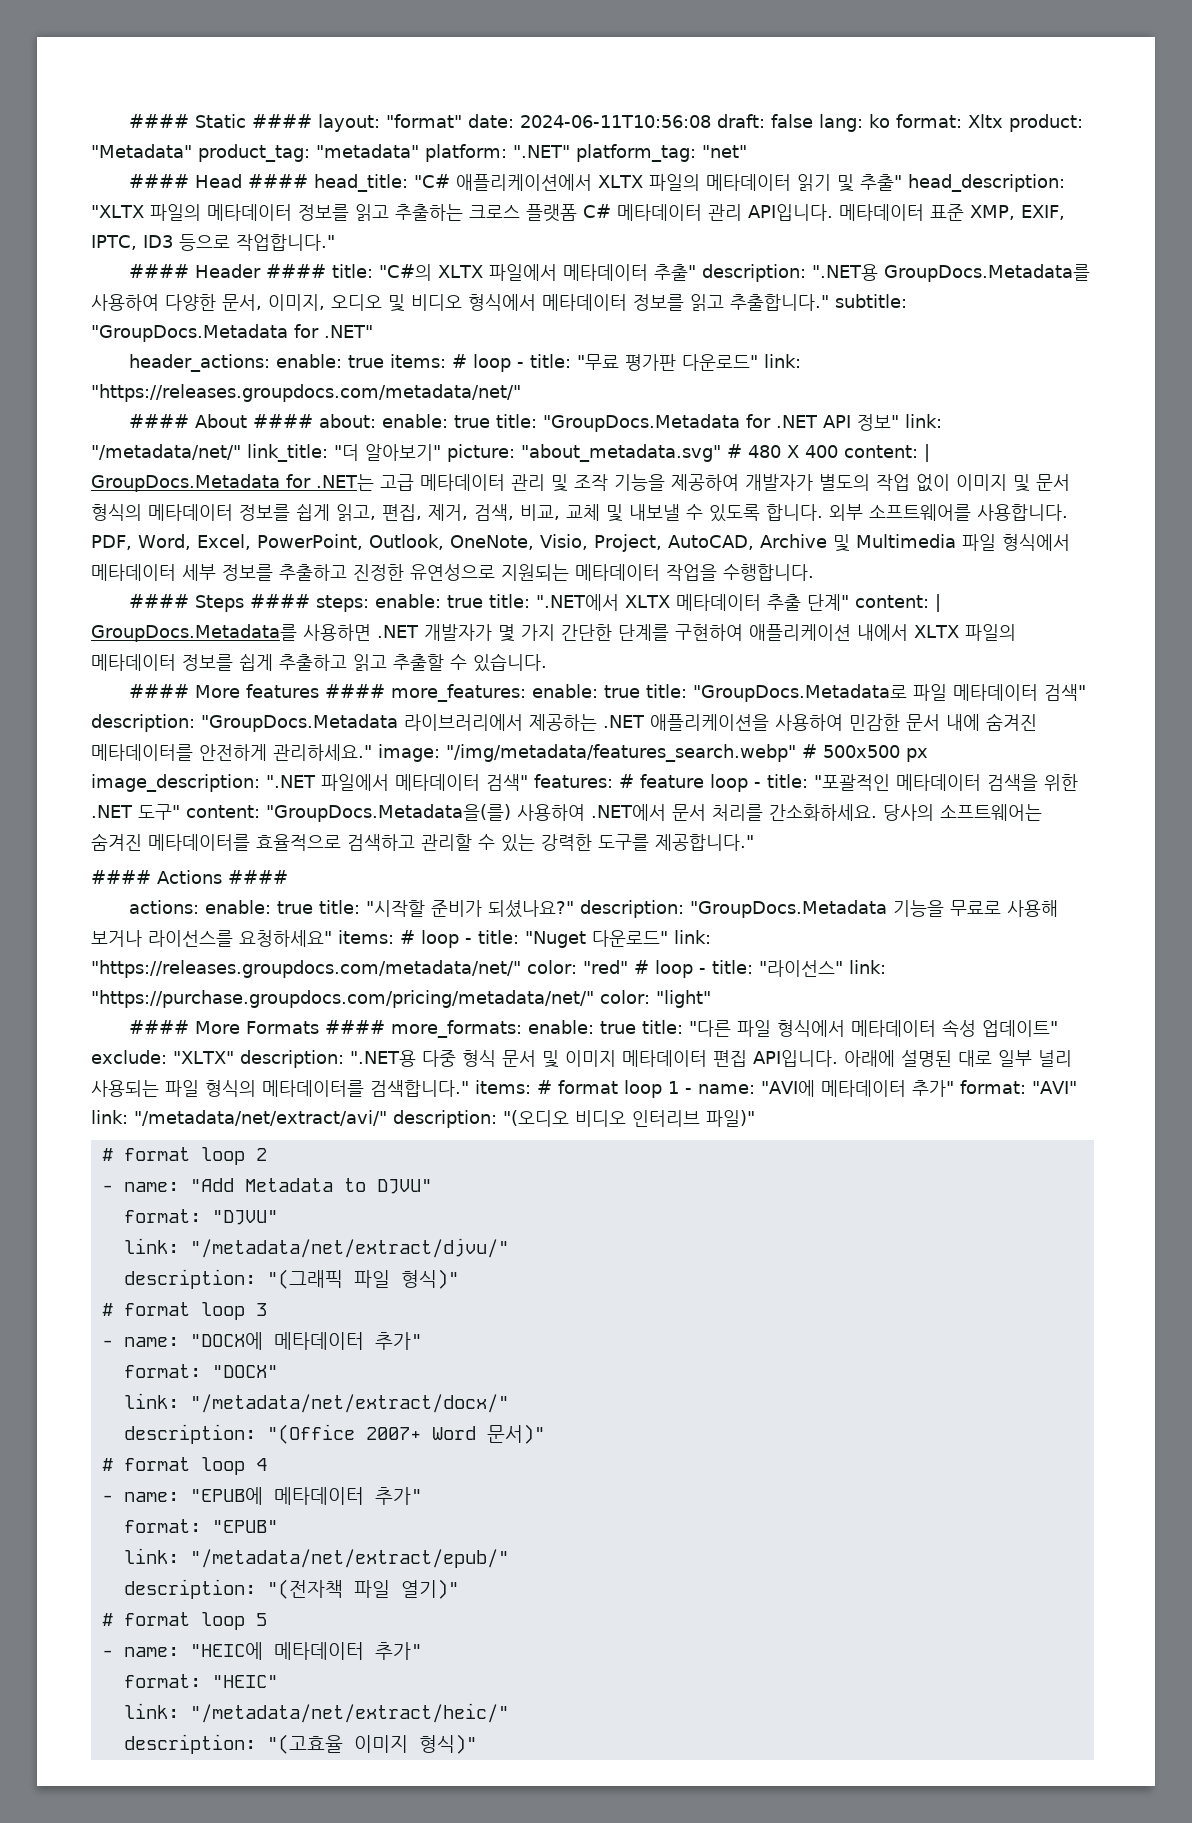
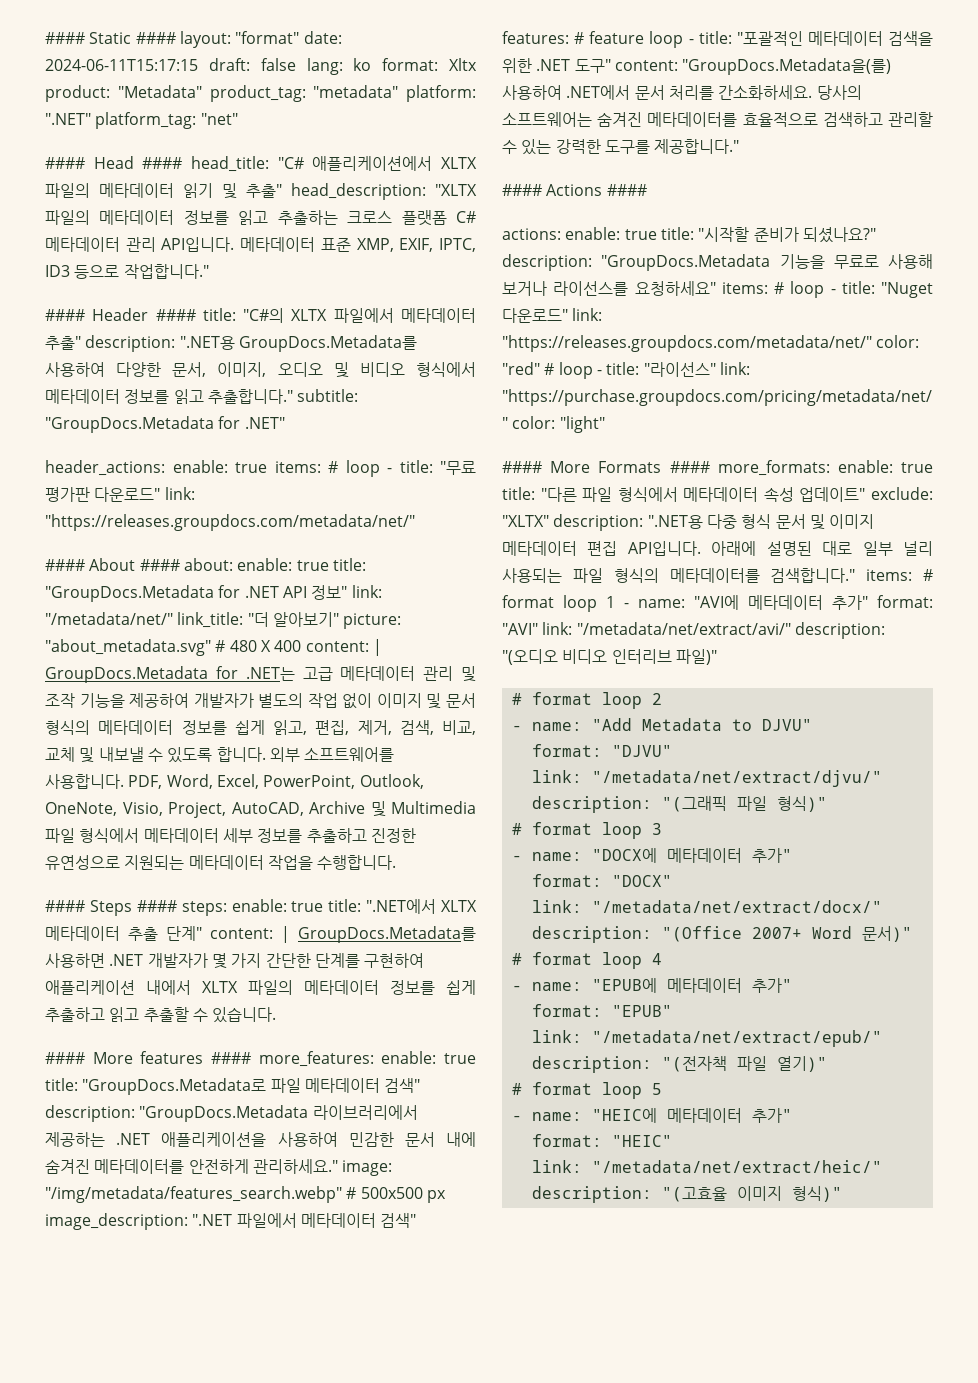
- #### Static #### layout: "format" date: 2024-06-11T10:56:08 draft: false lang: ko format: Xltx product: "Metadata" product_tag: "metadata" platform: ".NET" platform_tag: "net"
+ #### Static #### layout: "format" date: 2024-06-11T15:17:15 draft: false lang: ko format: Xltx product: "Metadata" product_tag: "metadata" platform: ".NET" platform_tag: "net"

